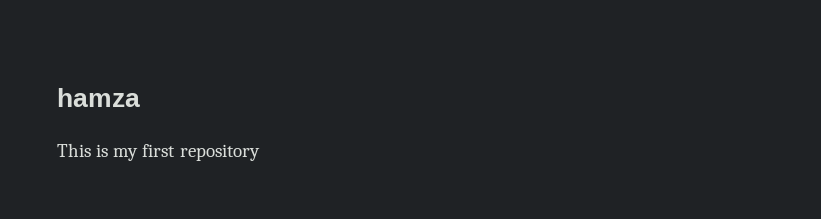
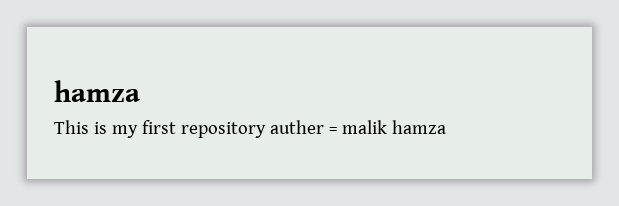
- This is my first repository
+ This is my first repository auther = malik hamza

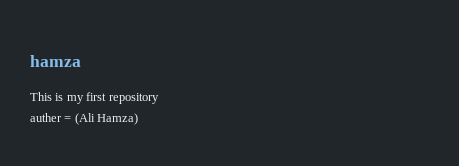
- This is my first repository auther = malik hamza
+ This is my first repository
+ auther = (Ali Hamza)

